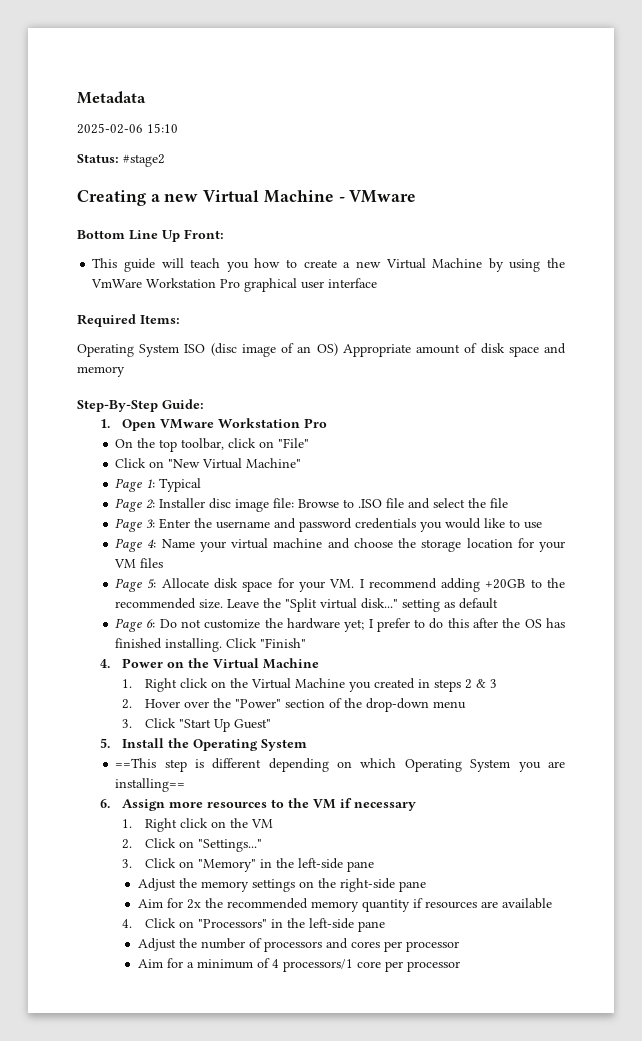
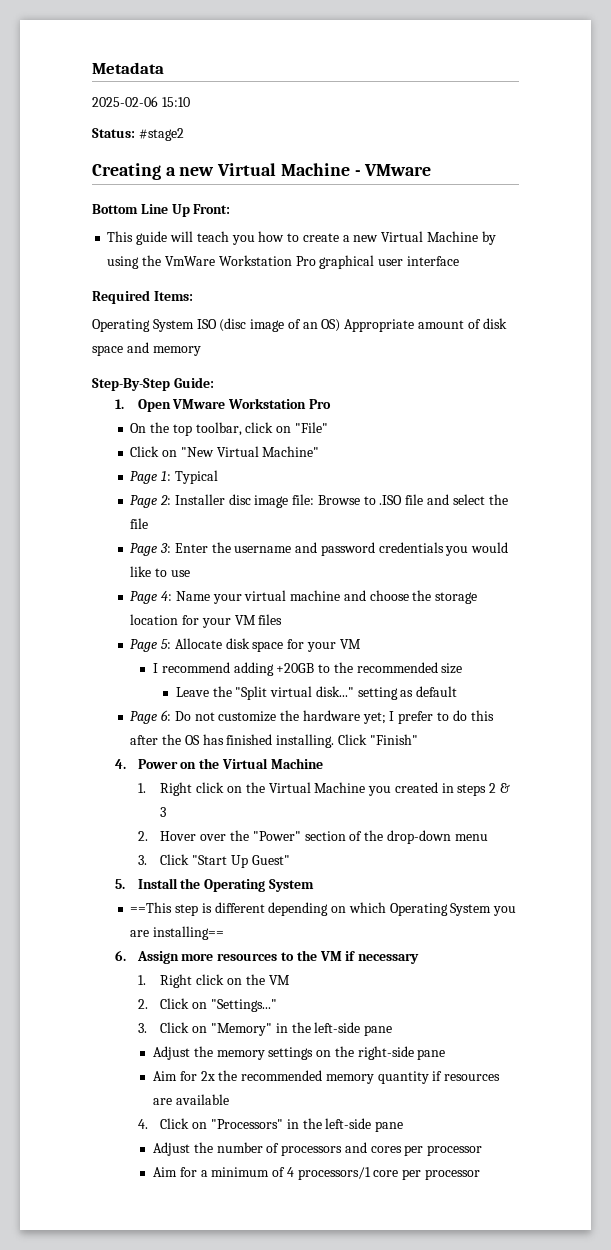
- Page 5: Allocate disk space for your VM. I recommend adding +20GB to the recommended size. Leave the "Split virtual disk..." setting as default
+ Page 5: Allocate disk space for your VM
+ I recommend adding +20GB to the recommended size
+ Leave the "Split virtual disk..." setting as default

